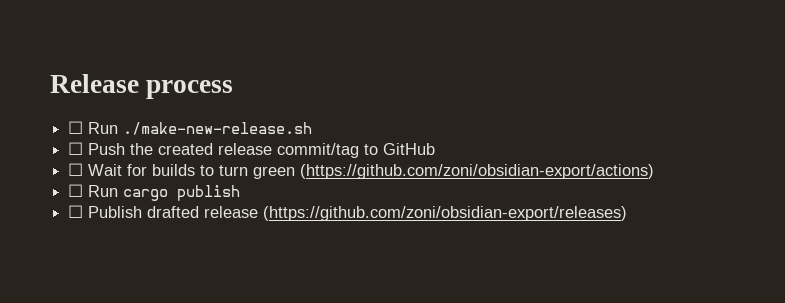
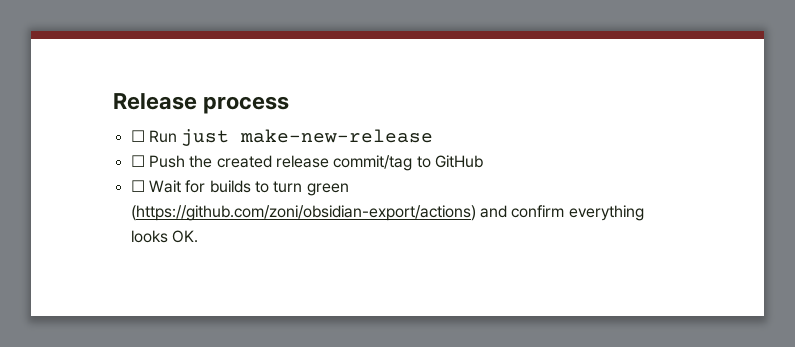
- ☐ Run ./make-new-release.sh
+ ☐ Run just make-new-release
- ☐ Wait for builds to turn green (https://github.com/zoni/obsidian-export/actions)
- ☐ Run cargo publish
- ☐ Publish drafted release (https://github.com/zoni/obsidian-export/releases)
+ ☐ Wait for builds to turn green (https://github.com/zoni/obsidian-export/actions) and confirm everything looks OK.

